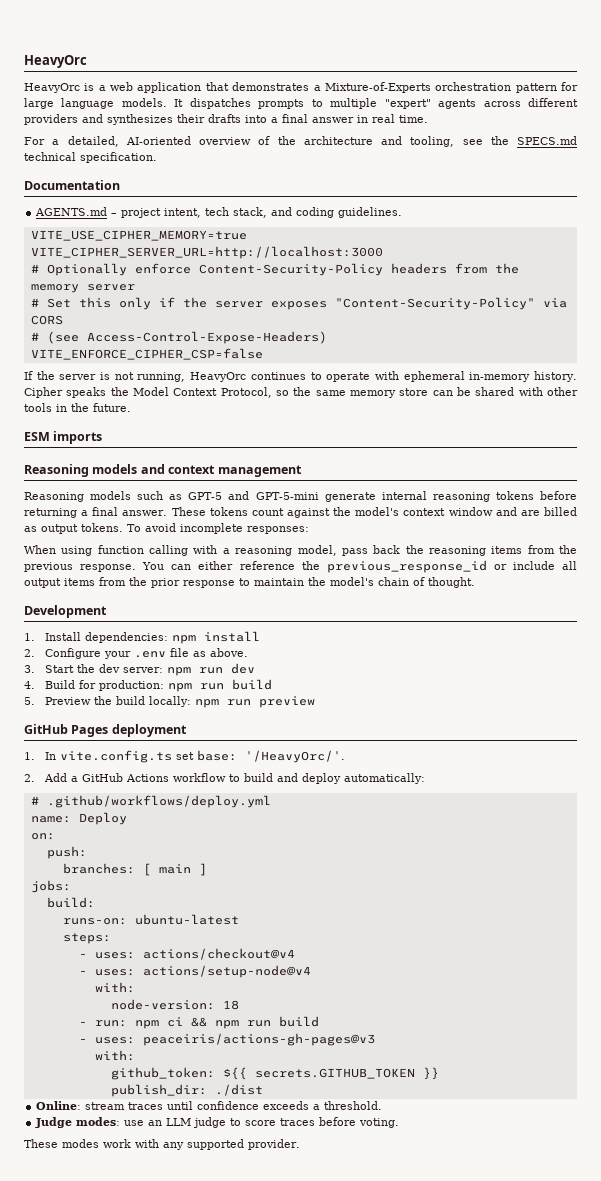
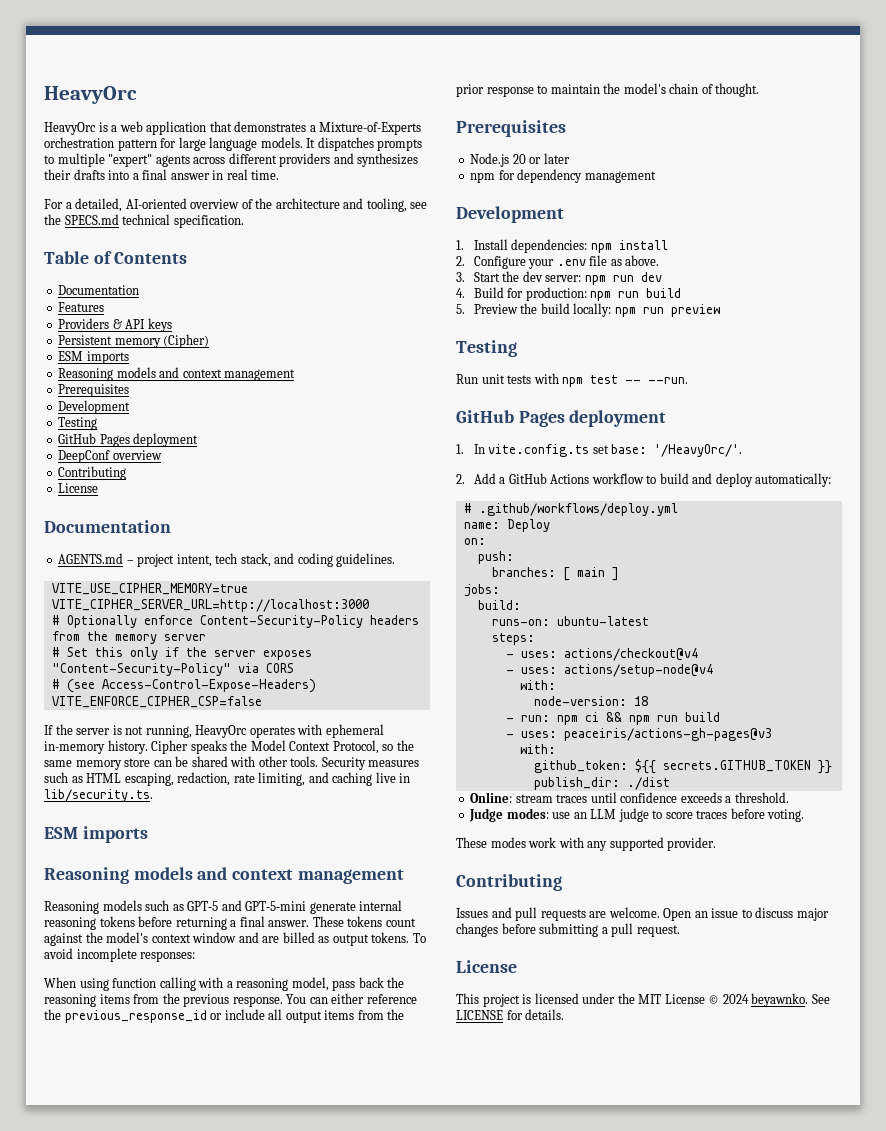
+ Table of Contents
+ Documentation
+ Features
+ Providers & API keys
+ Persistent memory (Cipher)
+ ESM imports
+ Reasoning models and context management
+ Prerequisites
+ Development
+ Testing
+ GitHub Pages deployment
+ DeepConf overview
+ Contributing
+ License
- If the server is not running, HeavyOrc continues to operate with ephemeral in-memory history.
+ If the server is not running, HeavyOrc operates with ephemeral in-memory history.
- Cipher speaks the Model Context Protocol, so the same memory store can be shared with other tools in the future.
+ Cipher speaks the Model Context Protocol, so the same memory store can be shared with other tools. Security measures such as HTML escaping, redaction, rate limiting, and caching live in lib/security.ts.
  You can either reference the previous_response_id or include all output items from the prior response to maintain the model's chain of thought.
+ Prerequisites
+ Node.js 20 or later
+ npm for dependency management
  5. Preview the build locally: npm run preview
+ Testing
+ Run unit tests with npm test -- --run.
  These modes work with any supported provider.
+ Contributing
+ Issues and pull requests are welcome. Open an issue to discuss major changes before submitting a pull request.
+ License
+ This project is licensed under the MIT License © 2024 beyawnko. See LICENSE for details.

